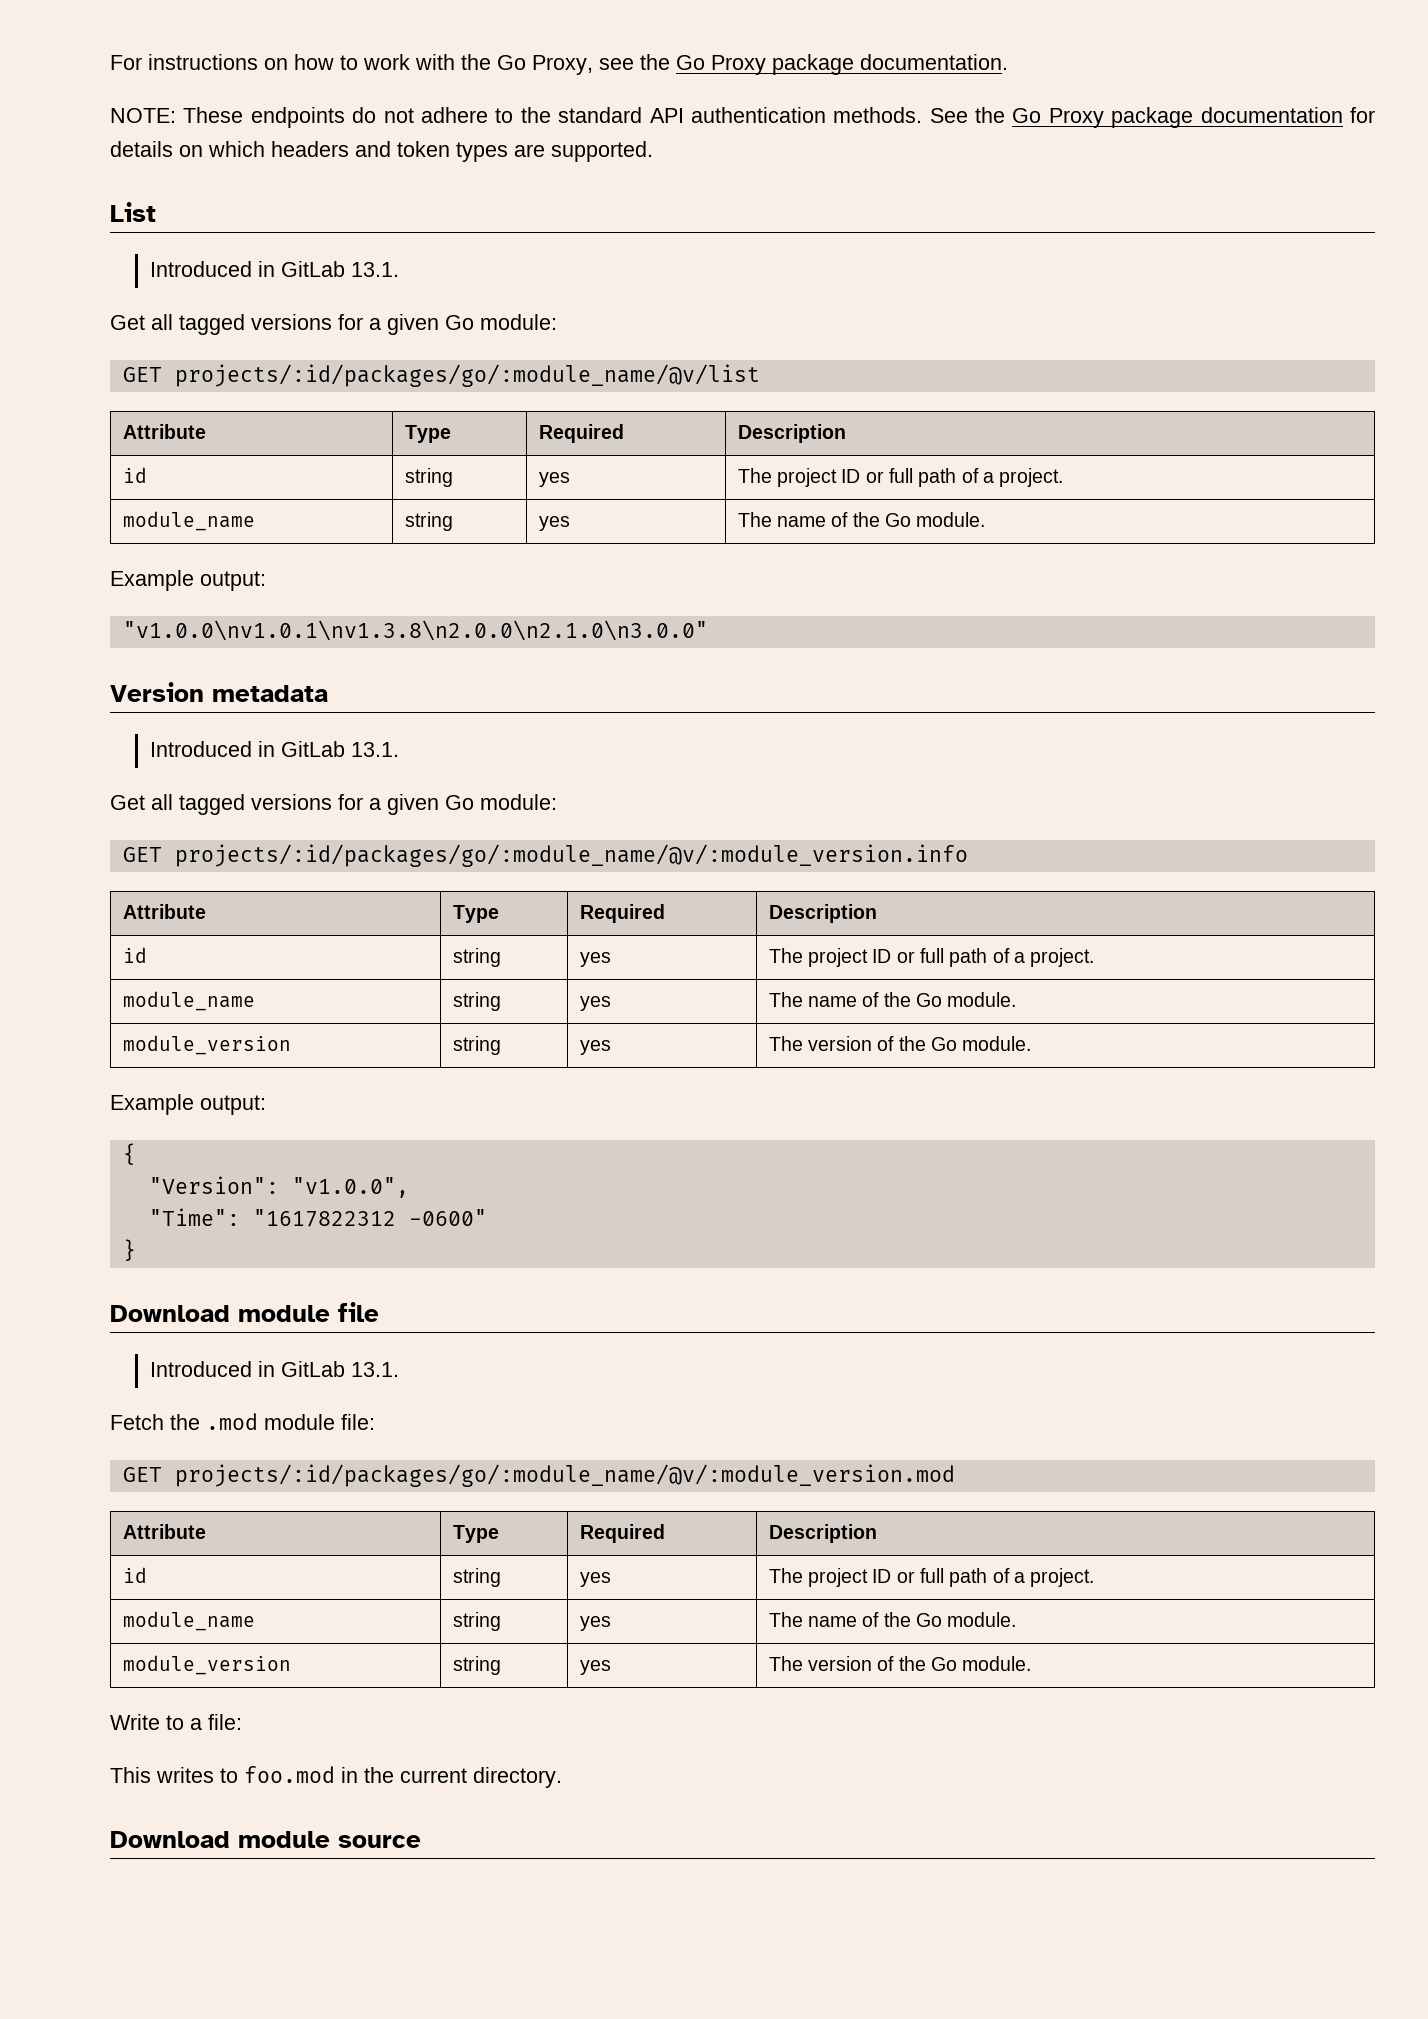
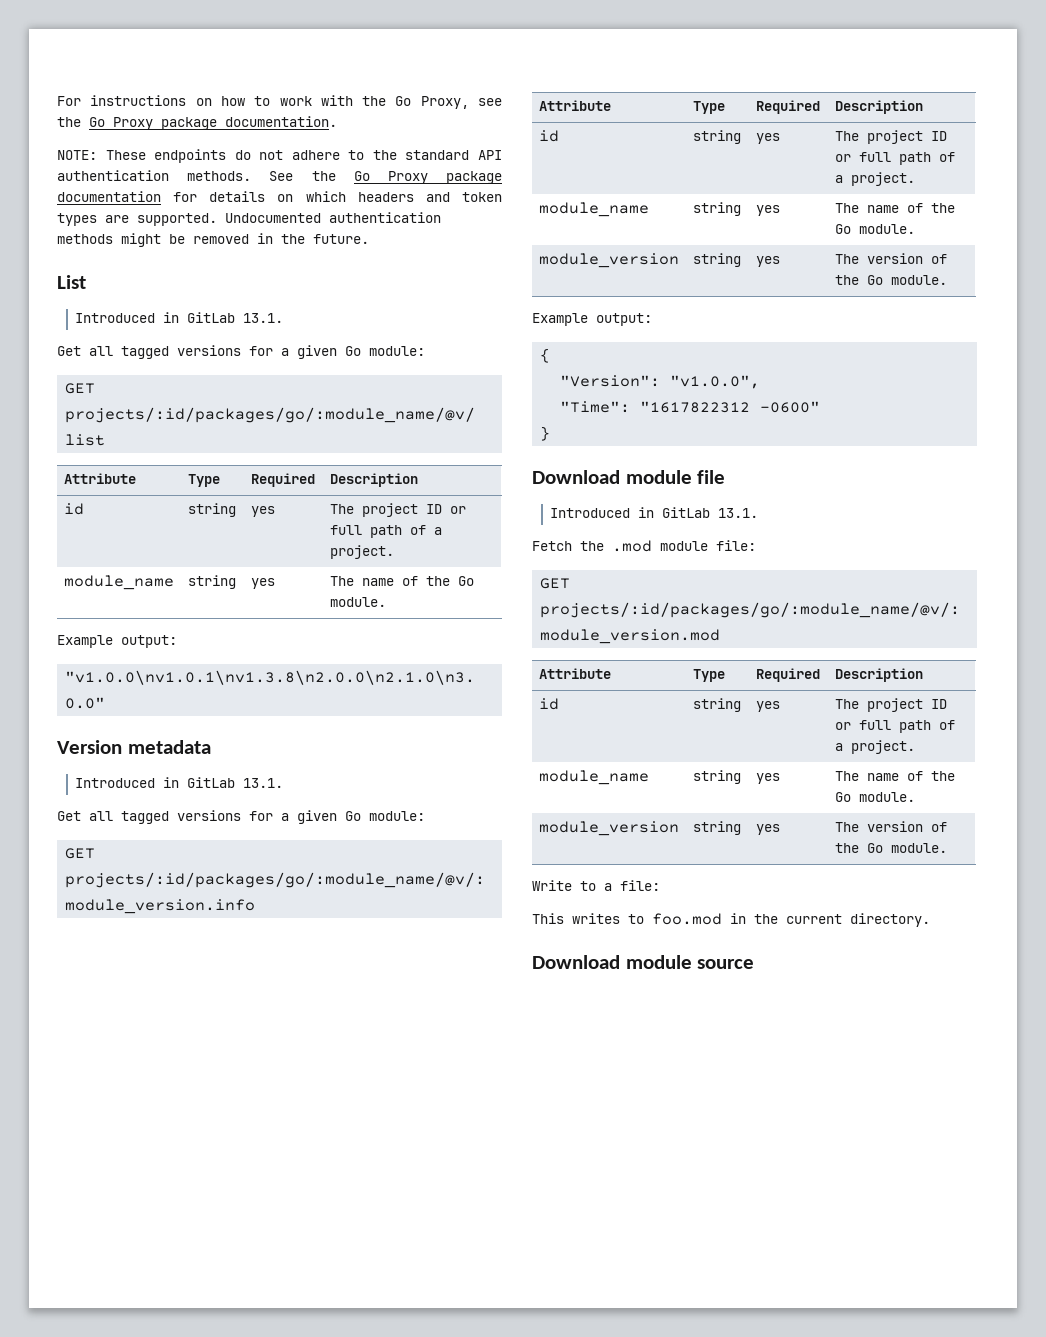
+ Undocumented authentication methods might be removed in the future.

